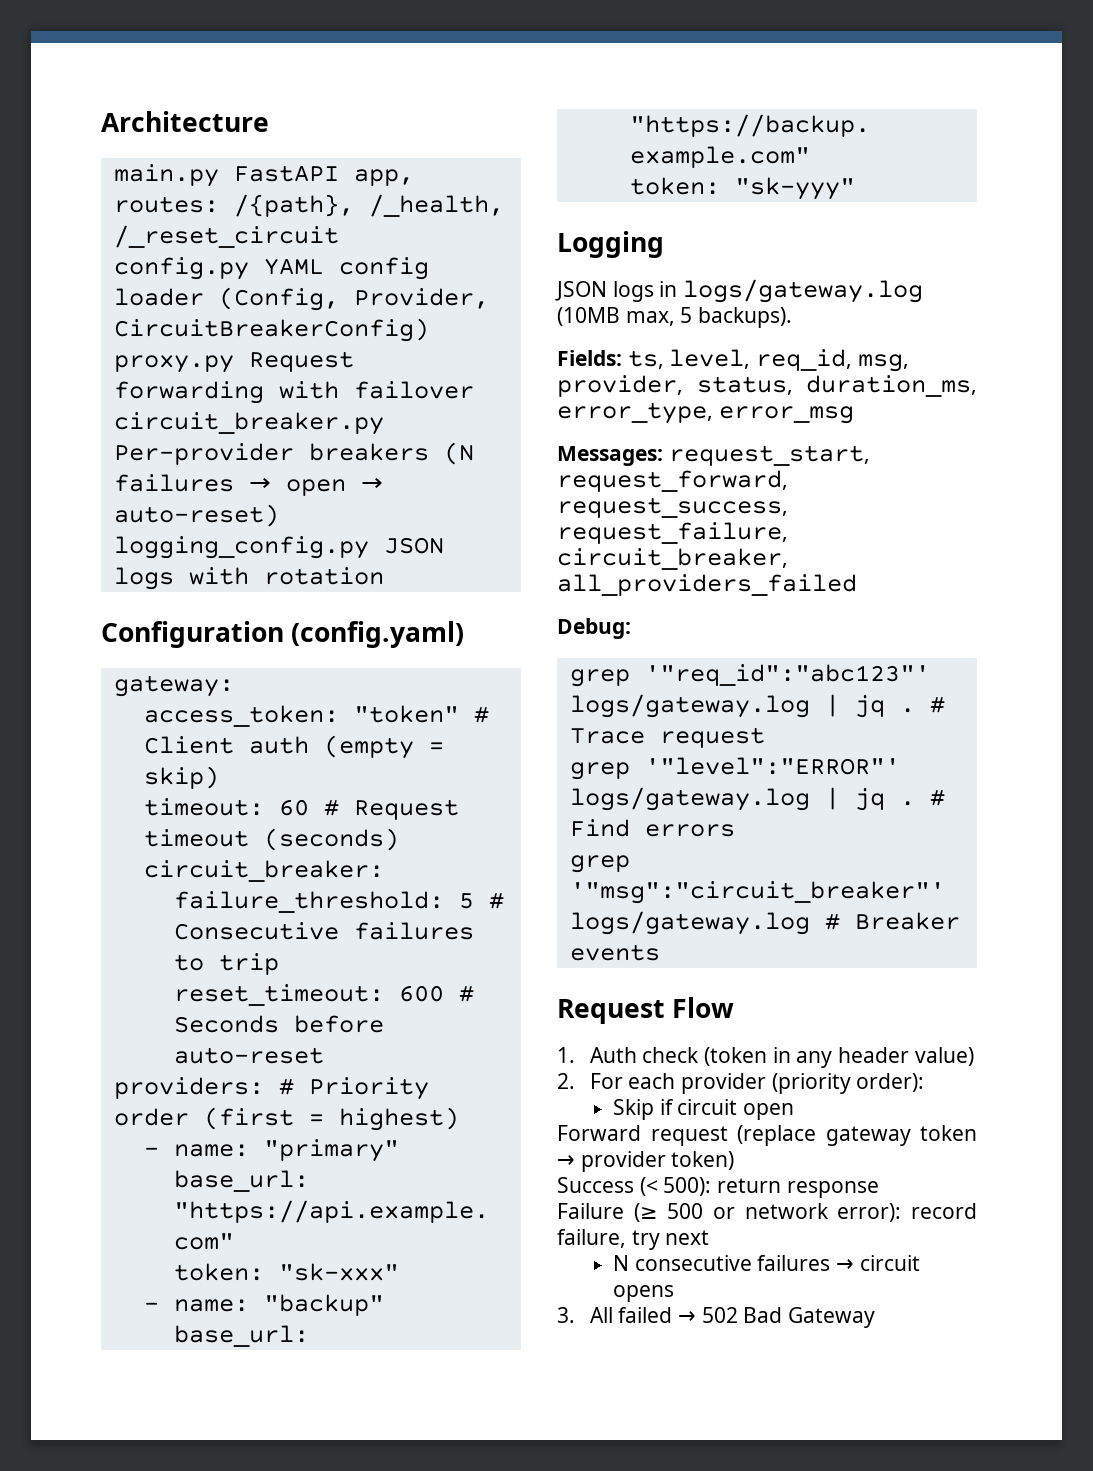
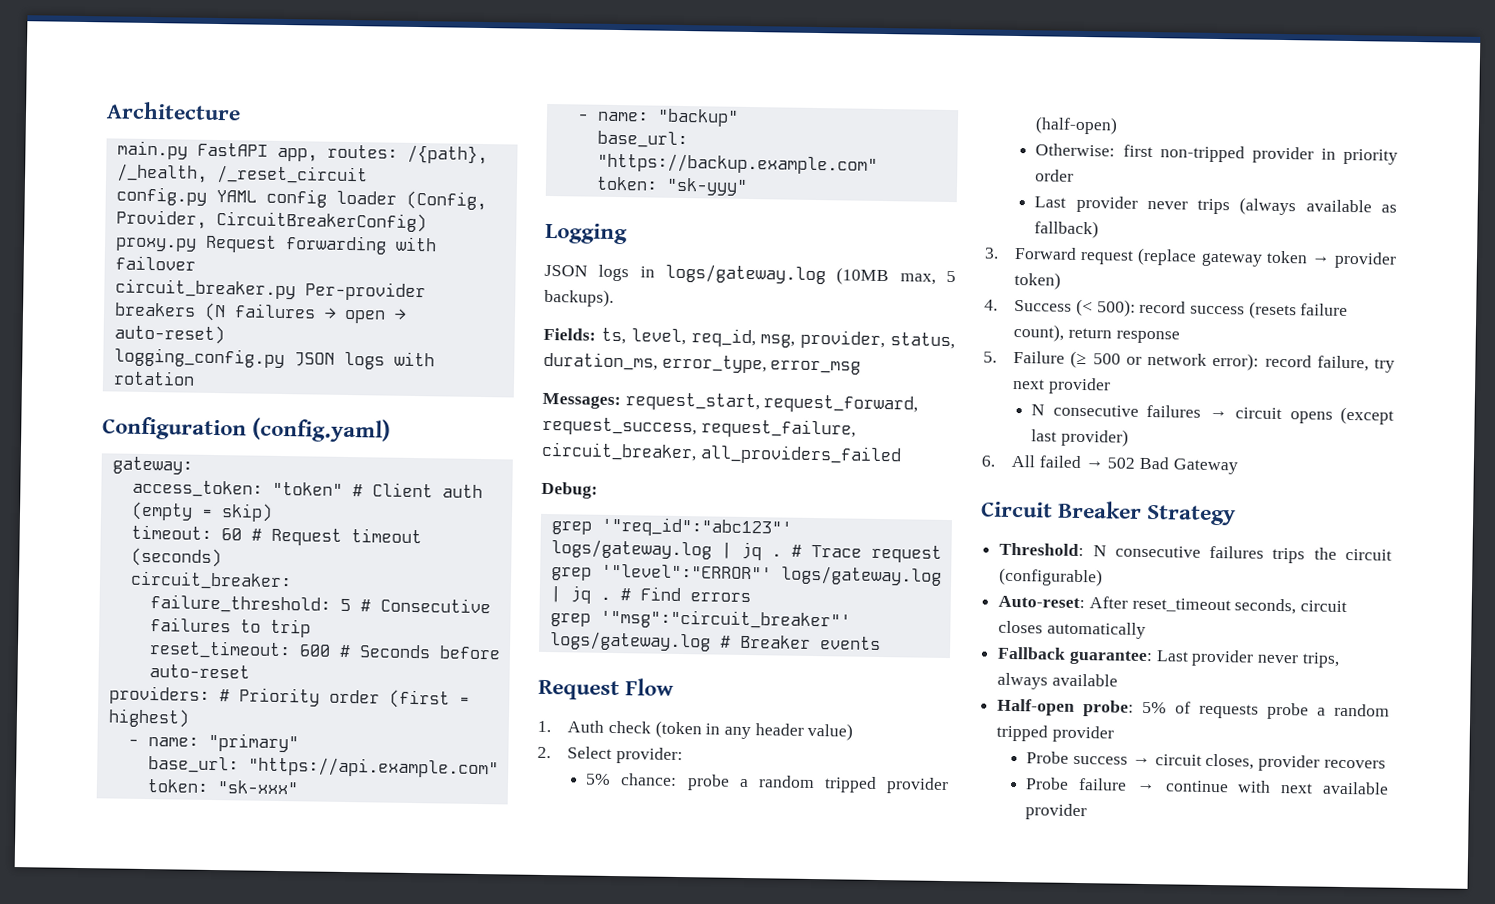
- 2. For each provider (priority order):
- Skip if circuit open
- Forward request (replace gateway token → provider token)
+ 2. Select provider:
+ 5% chance: probe a random tripped provider (half-open)
+ Otherwise: first non-tripped provider in priority order
+ Last provider never trips (always available as fallback)
+ 3. Forward request (replace gateway token → provider token)
- Success (< 500): return response
+ 4. Success (< 500): record success (resets failure count), return response
- Failure (≥ 500 or network error): record failure, try next
+ 5. Failure (≥ 500 or network error): record failure, try next provider
- N consecutive failures → circuit opens
- 3. All failed → 502 Bad Gateway
+ N consecutive failures → circuit opens (except last provider)
+ 6. All failed → 502 Bad Gateway
+ Circuit Breaker Strategy
+ Threshold: N consecutive failures trips the circuit (configurable)
+ Auto-reset: After reset_timeout seconds, circuit closes automatically
+ Fallback guarantee: Last provider never trips, always available
+ Half-open probe: 5% of requests probe a random tripped provider
+ Probe success → circuit closes, provider recovers
+ Probe failure → continue with next available provider

